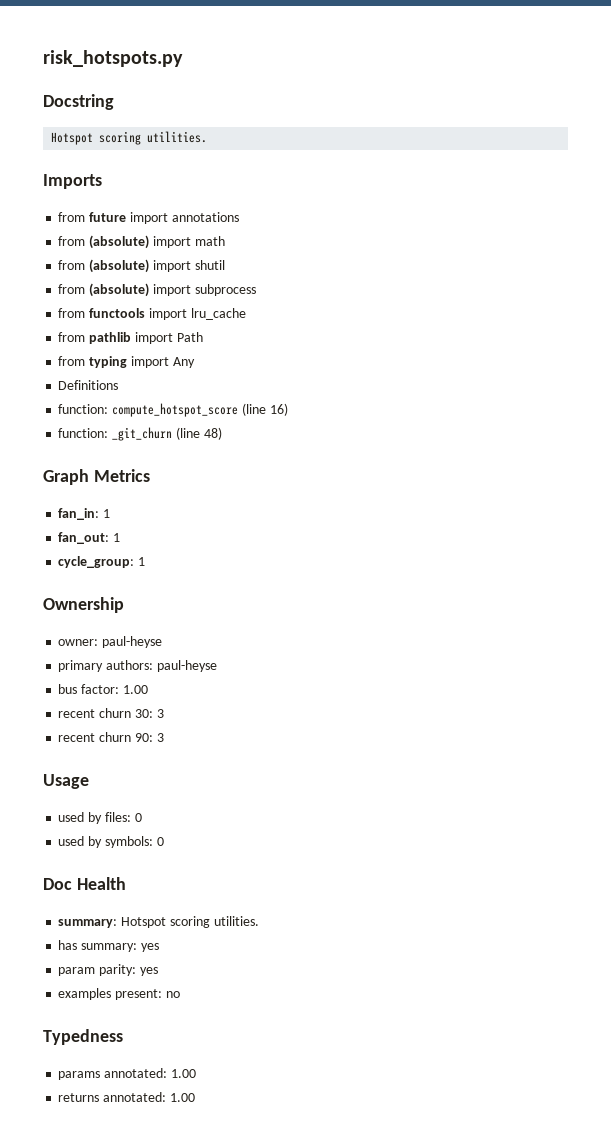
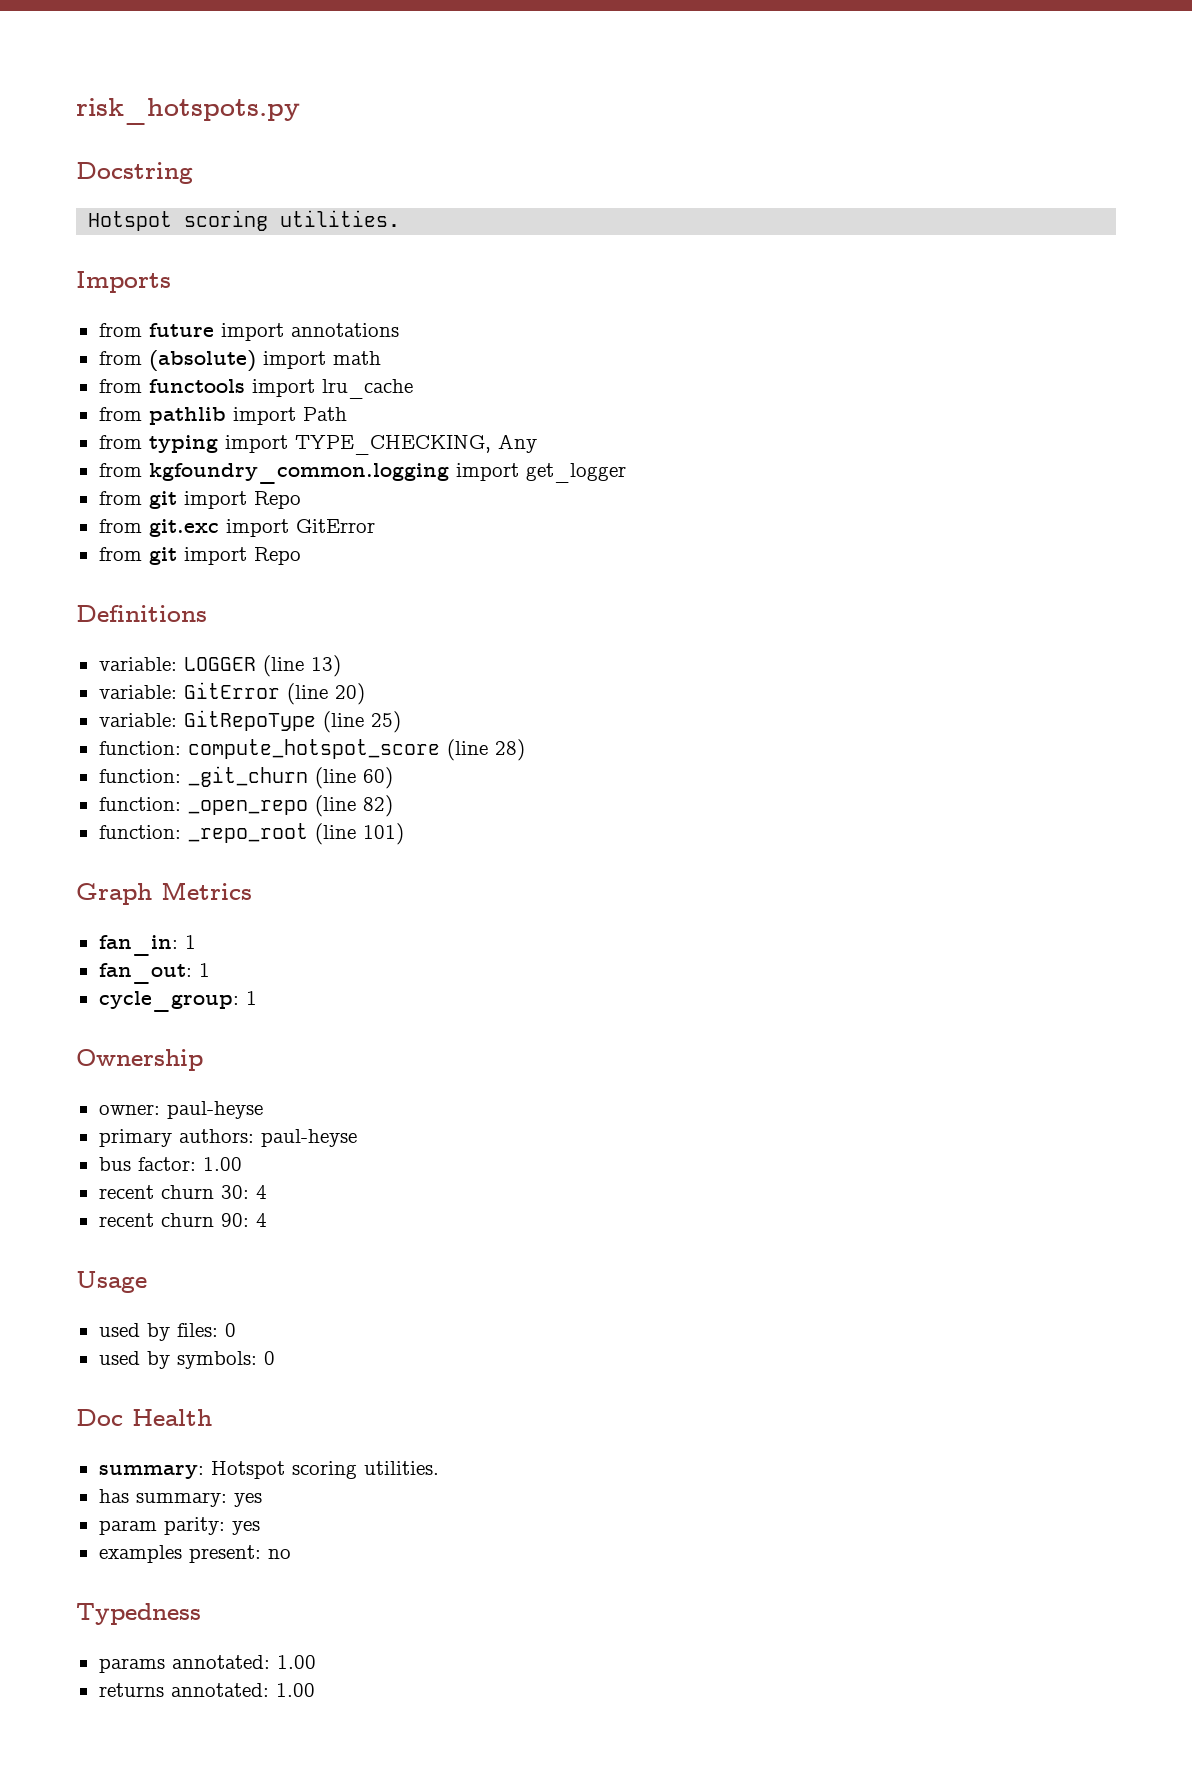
- from (absolute) import shutil
- from (absolute) import subprocess
- from typing import Any
+ from typing import TYPE_CHECKING, Any
+ from kgfoundry_common.logging import get_logger
+ from git import Repo
+ from git.exc import GitError
+ from git import Repo
  Definitions
+ variable: LOGGER (line 13)
+ variable: GitError (line 20)
+ variable: GitRepoType (line 25)
- function: compute_hotspot_score (line 16)
+ function: compute_hotspot_score (line 28)
- function: _git_churn (line 48)
+ function: _git_churn (line 60)
+ function: _open_repo (line 82)
+ function: _repo_root (line 101)
- recent churn 30: 3
+ recent churn 30: 4
- recent churn 90: 3
+ recent churn 90: 4

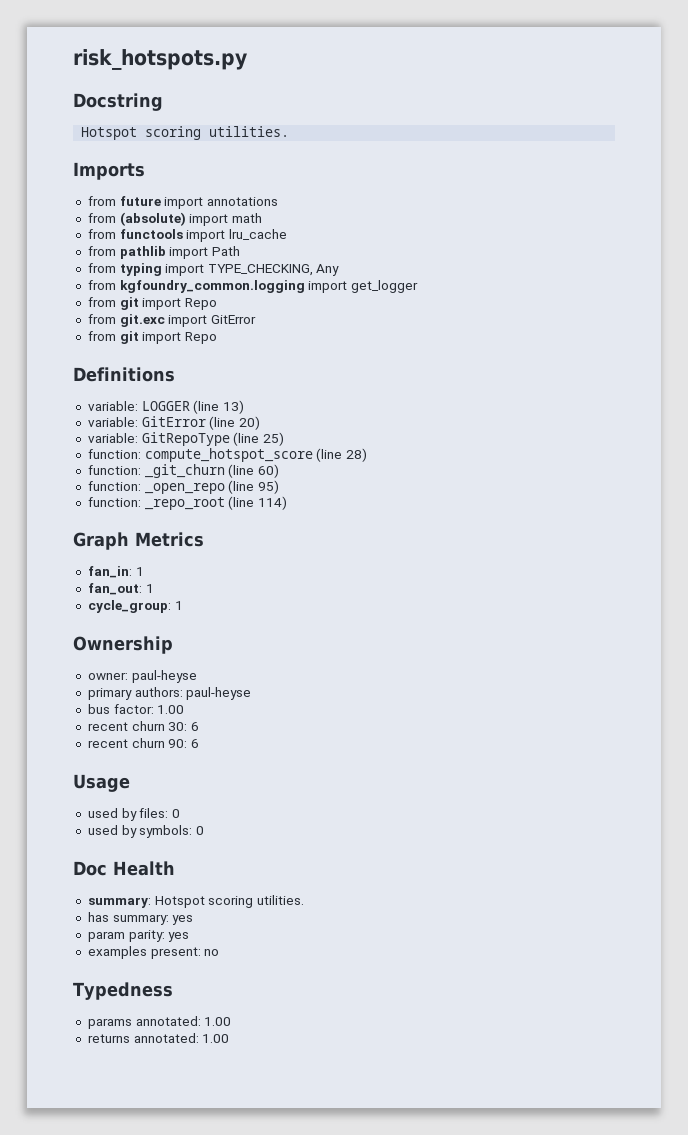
- function: _open_repo (line 82)
+ function: _open_repo (line 95)
- function: _repo_root (line 101)
+ function: _repo_root (line 114)
- recent churn 30: 4
+ recent churn 30: 6
- recent churn 90: 4
+ recent churn 90: 6

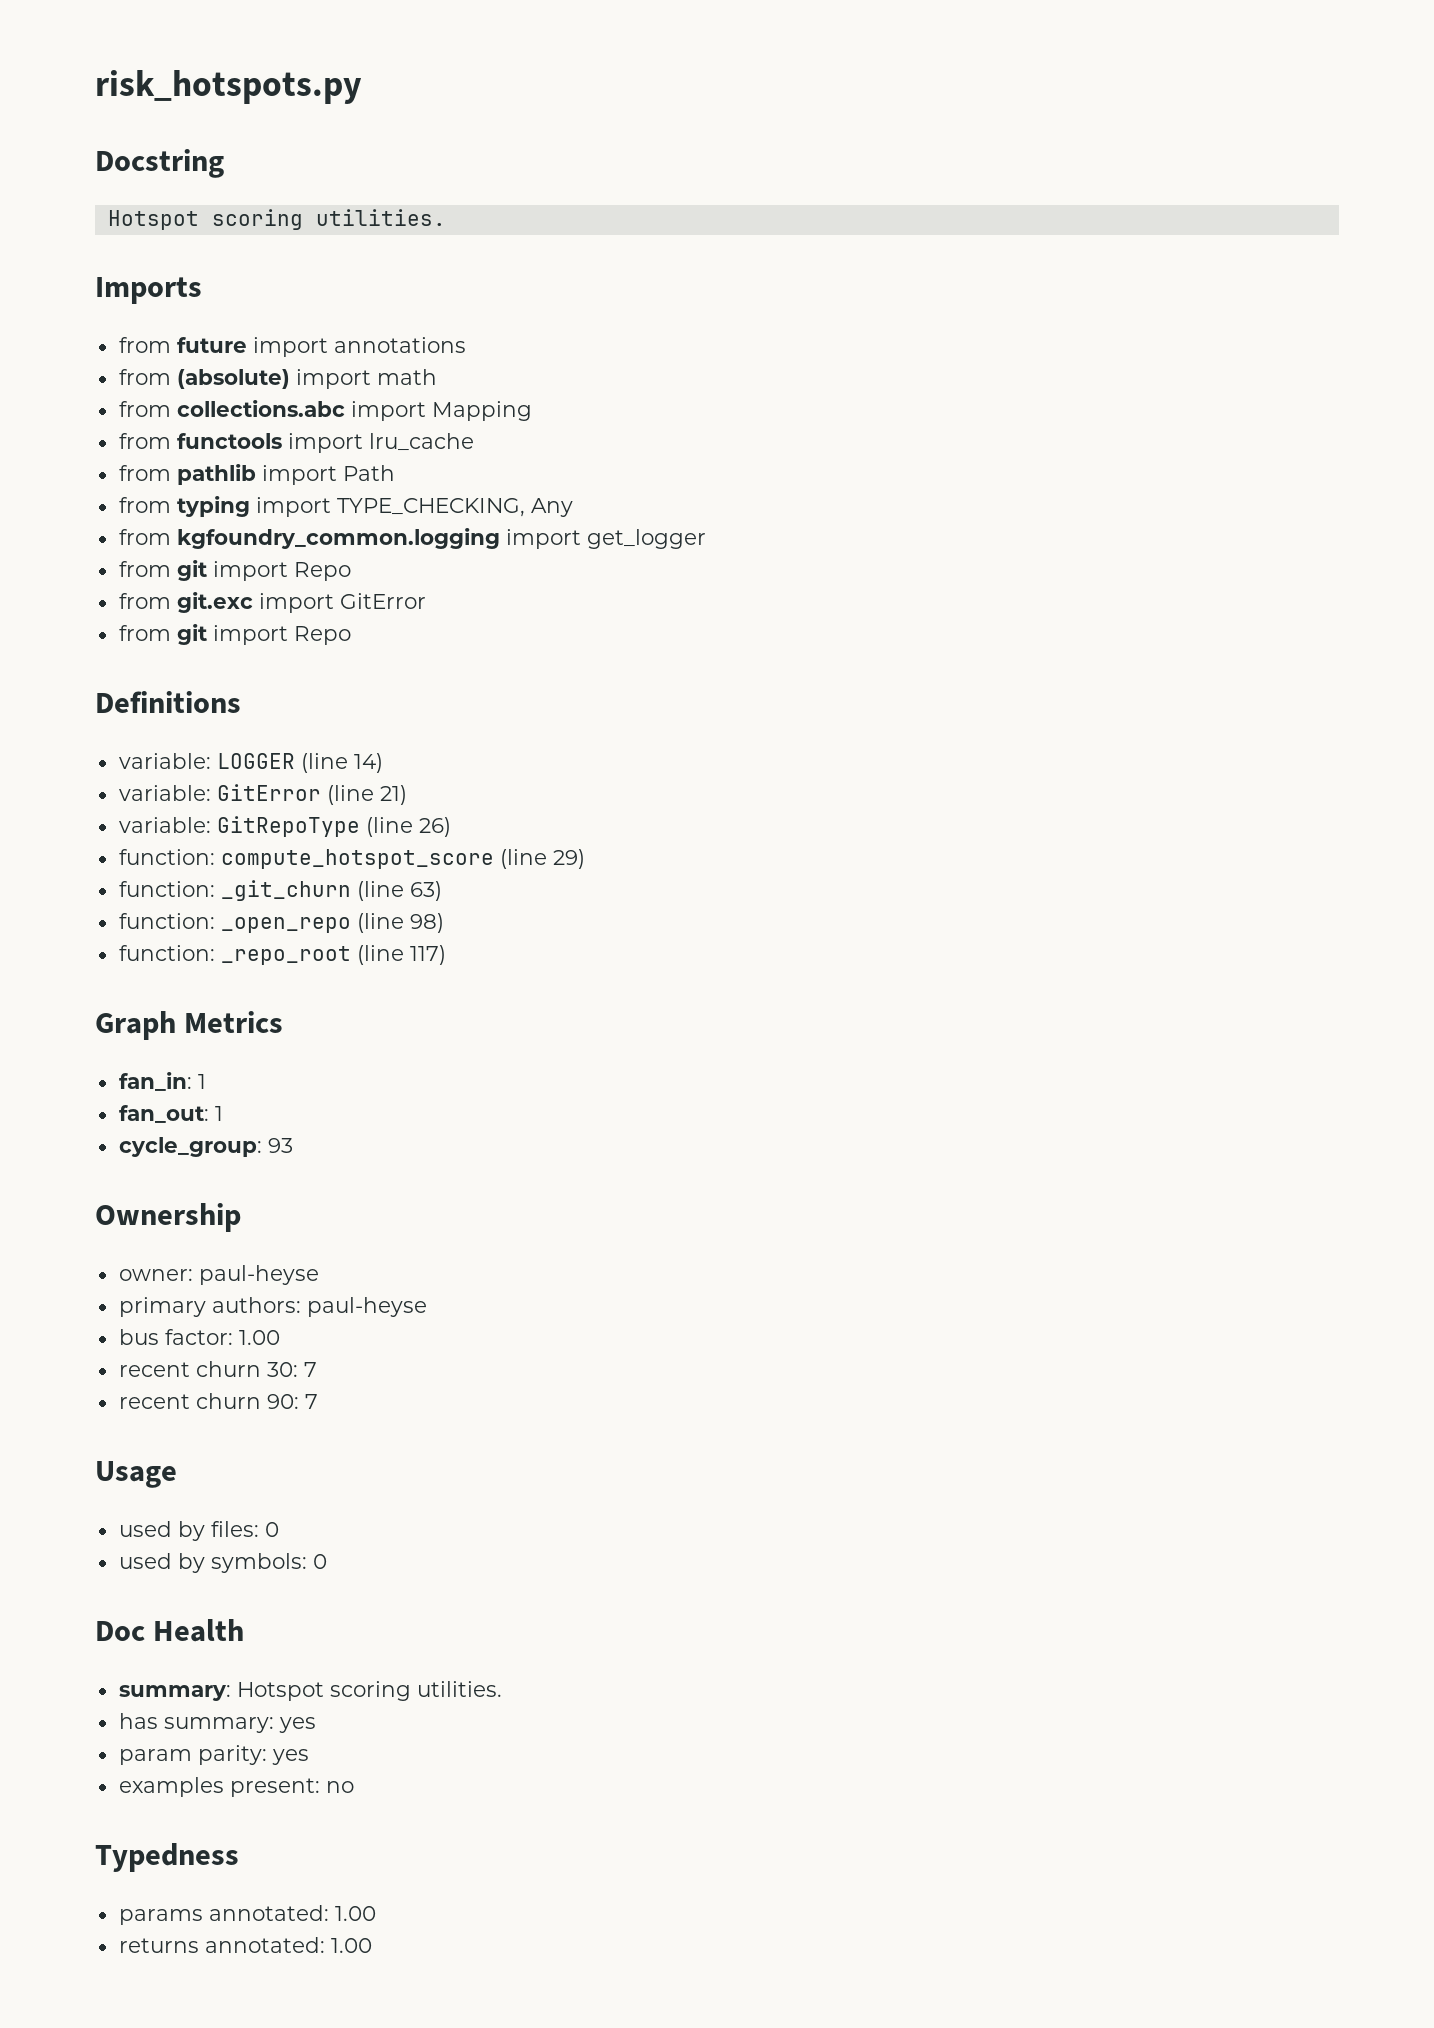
+ from collections.abc import Mapping
- variable: LOGGER (line 13)
+ variable: LOGGER (line 14)
- variable: GitError (line 20)
+ variable: GitError (line 21)
- variable: GitRepoType (line 25)
+ variable: GitRepoType (line 26)
- function: compute_hotspot_score (line 28)
+ function: compute_hotspot_score (line 29)
- function: _git_churn (line 60)
+ function: _git_churn (line 63)
- function: _open_repo (line 95)
+ function: _open_repo (line 98)
- function: _repo_root (line 114)
+ function: _repo_root (line 117)
- cycle_group: 1
+ cycle_group: 93
- recent churn 30: 6
+ recent churn 30: 7
- recent churn 90: 6
+ recent churn 90: 7

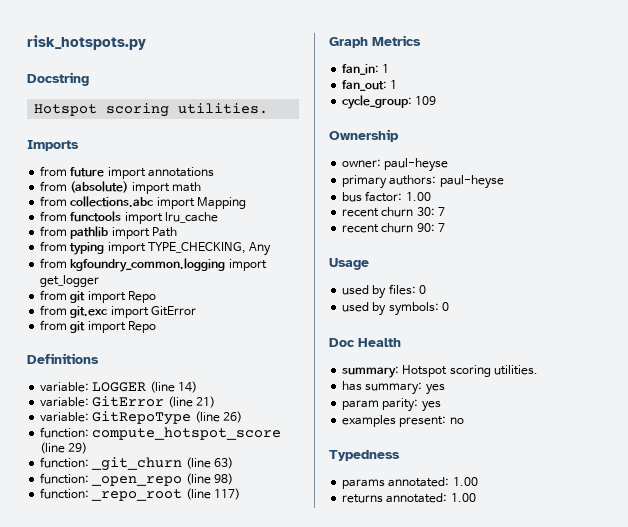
- cycle_group: 93
+ cycle_group: 109

